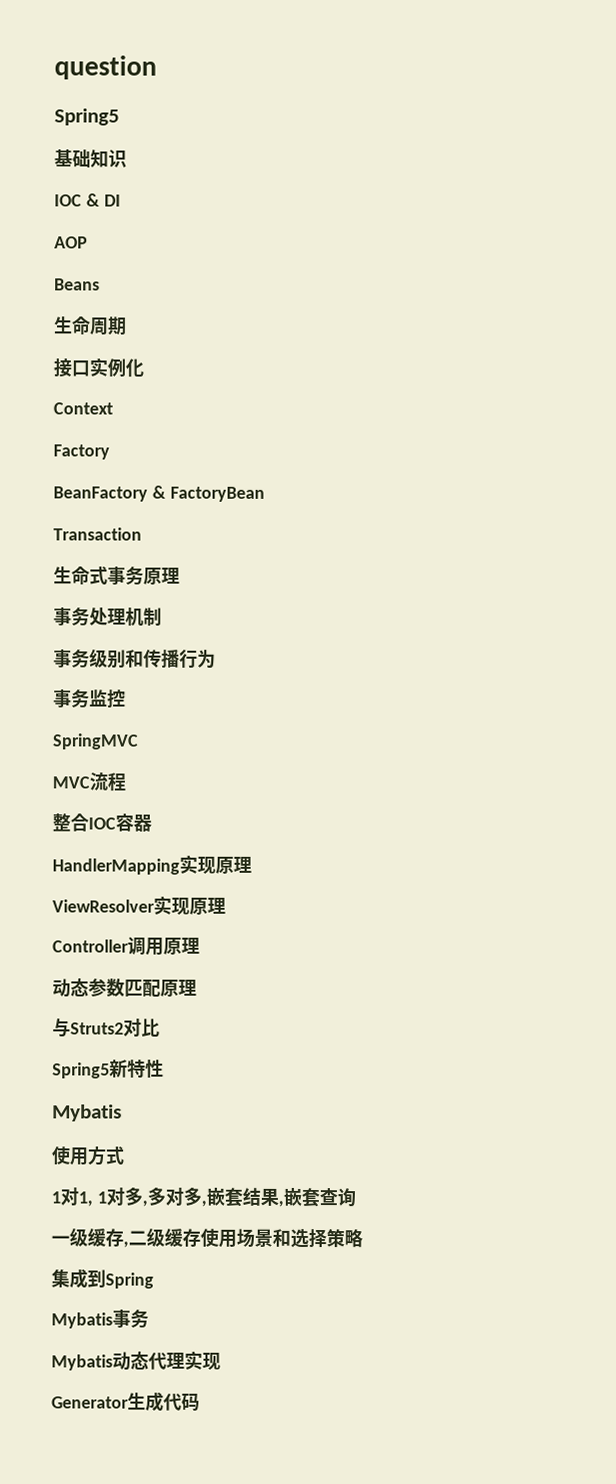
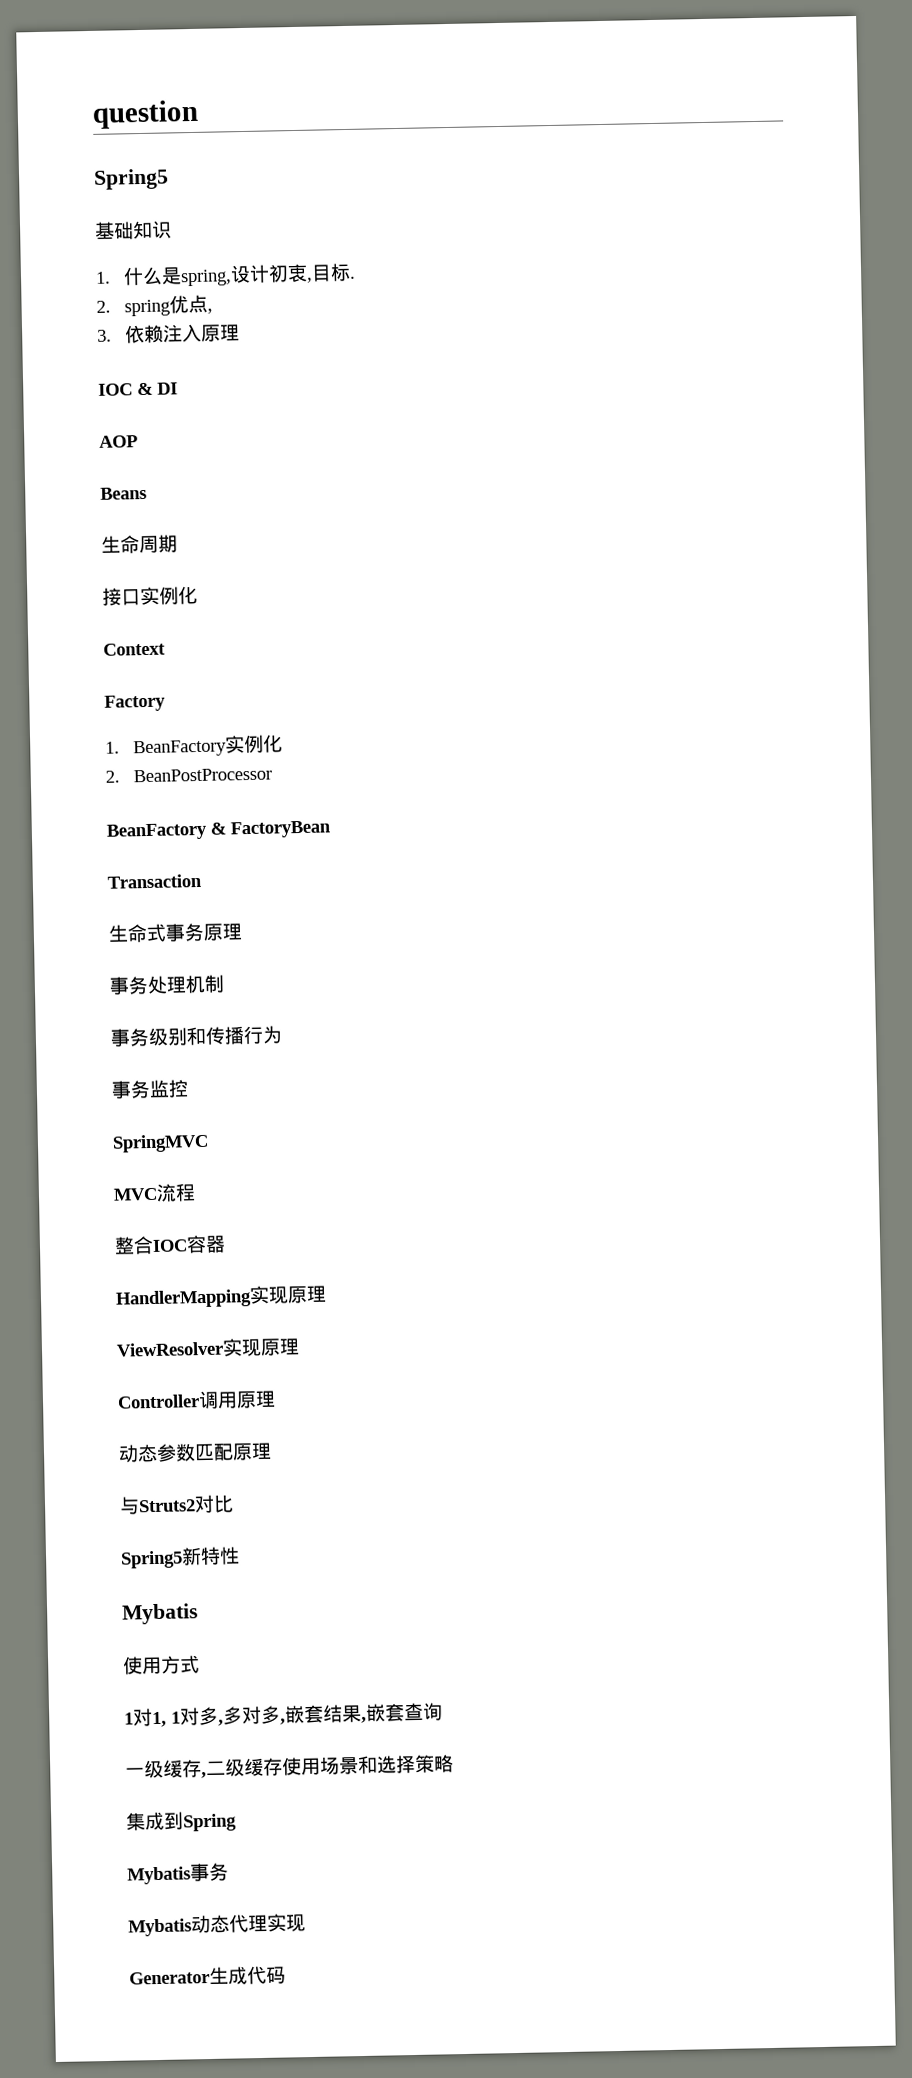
+ 1.什么是spring,设计初衷,目标.
+ 2. spring优点,
+ 3.依赖注入原理
+ 1. BeanFactory实例化
+ 2. BeanPostProcessor

